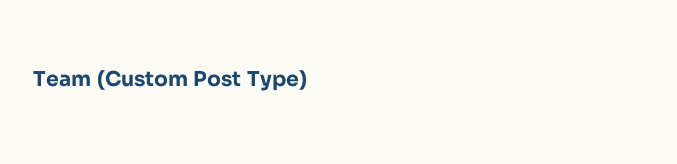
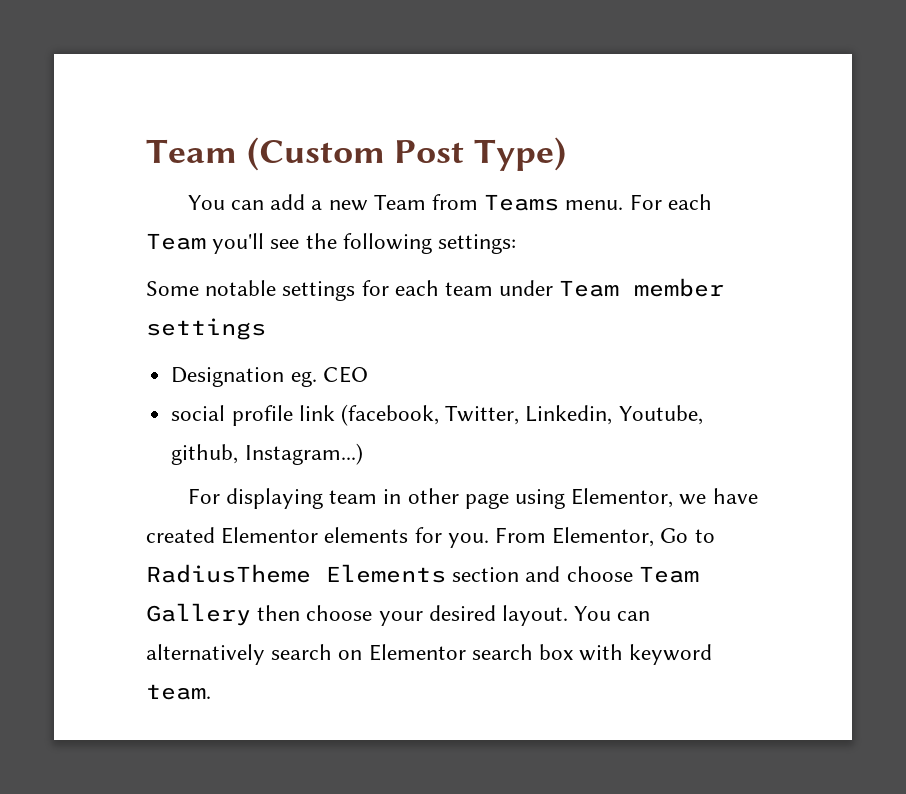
+ You can add a new Team from Teams menu. For each Team you'll see the following settings:
+ Some notable settings for each team under Team member settings
+ Designation eg. CEO
+ social profile link (facebook, Twitter, Linkedin, Youtube, github, Instagram...)
+ For displaying team in other page using Elementor, we have created Elementor elements for you. From Elementor, Go to RadiusTheme Elements section and choose Team Gallery then choose your desired layout. You can alternatively search on Elementor search box with keyword team.

